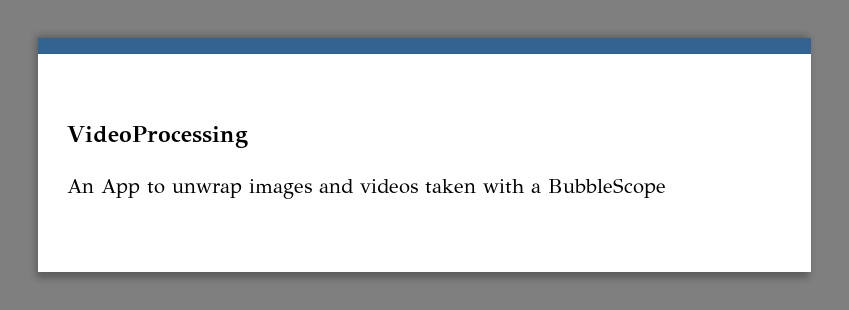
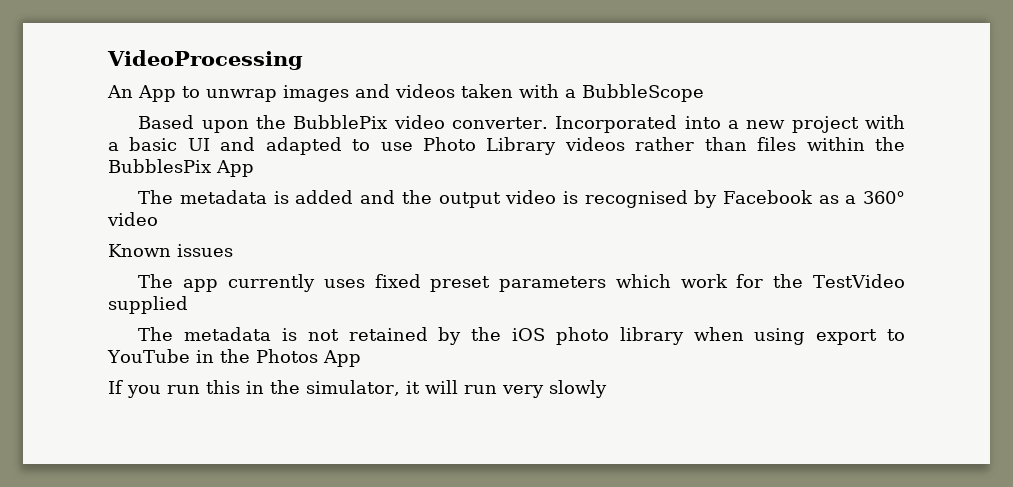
+ Based upon the BubblePix video converter. Incorporated into a new project with a basic UI and adapted to use Photo Library videos rather than files within the BubblesPix App
+ The metadata is added and the output video is recognised by Facebook as a 360° video
+ Known issues
+ The app currently uses fixed preset parameters which work for the TestVideo supplied
+ The metadata is not retained by the iOS photo library when using export to YouTube in the Photos App
+ If you run this in the simulator, it will run very slowly

